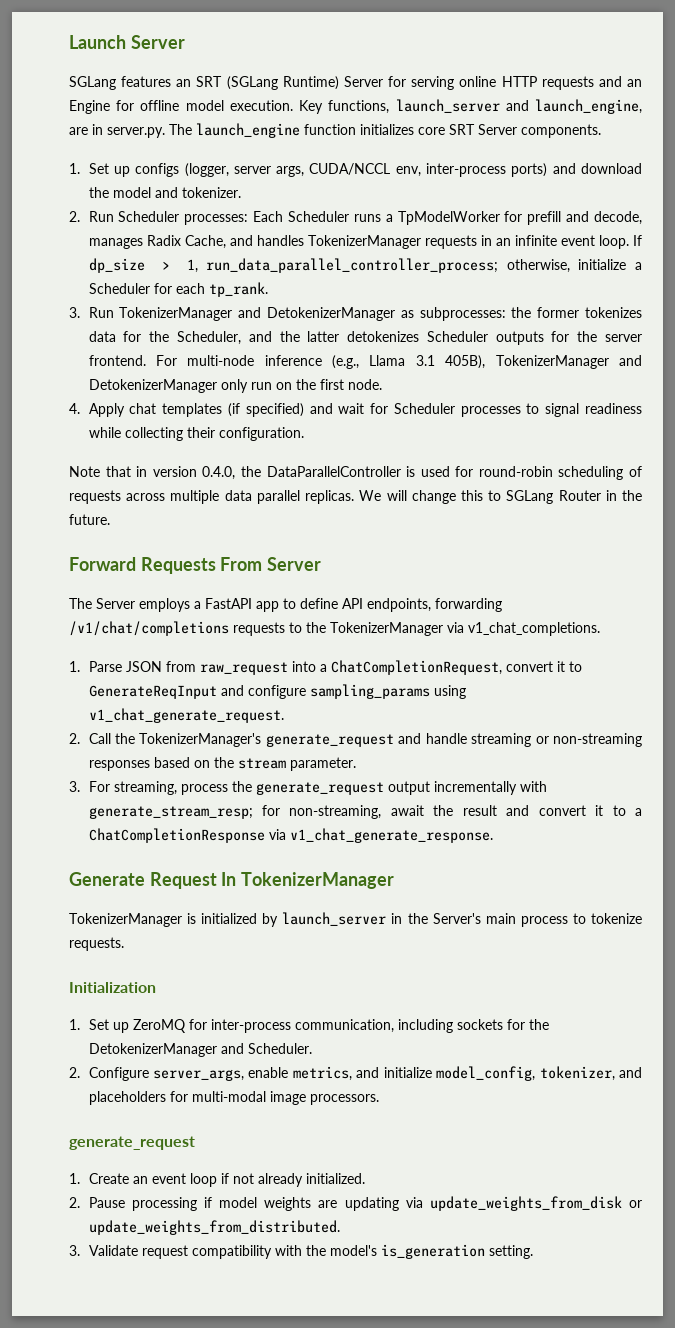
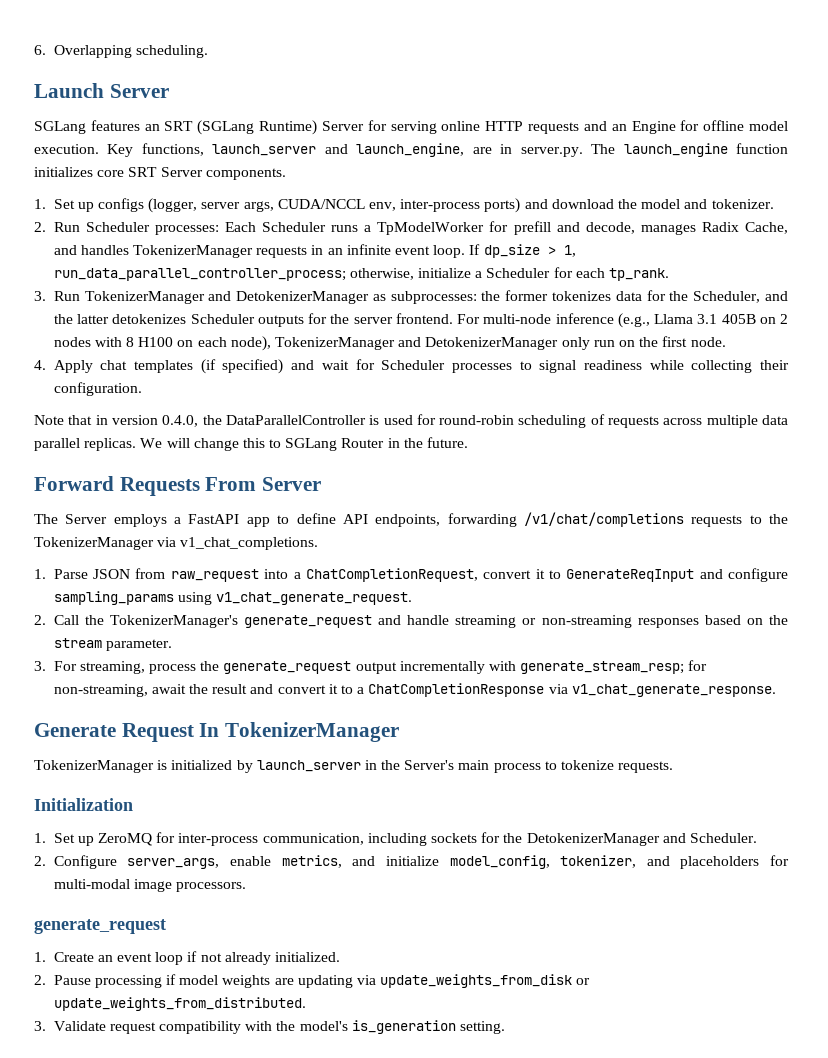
+ 6. Overlapping scheduling.
- For multi-node inference (e.g., Llama 3.1 405B), TokenizerManager and DetokenizerManager only run on the first node.
+ For multi-node inference (e.g., Llama 3.1 405B on 2 nodes with 8 H100 on each node), TokenizerManager and DetokenizerManager only run on the first node.

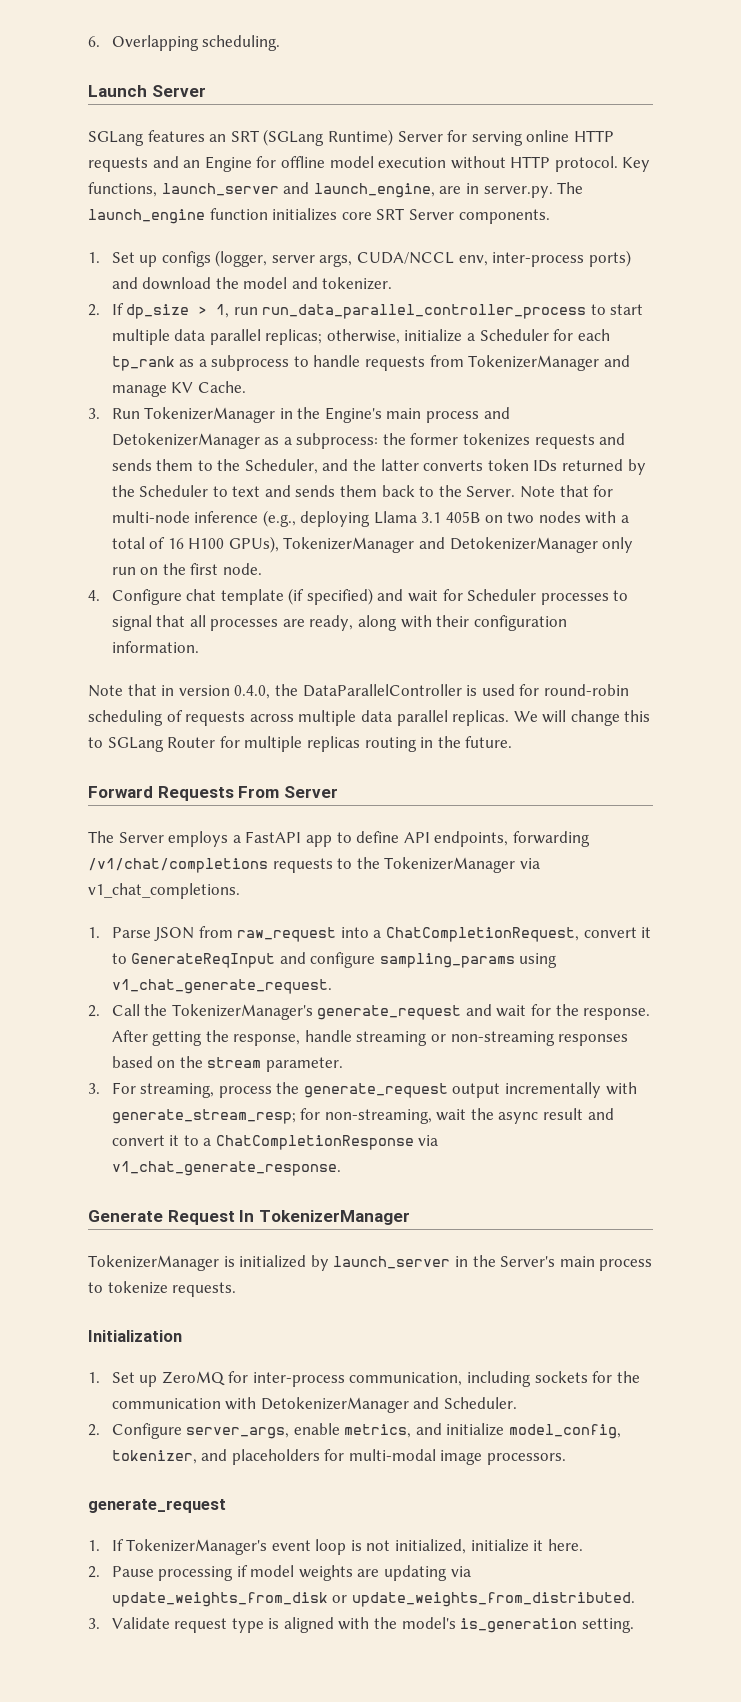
- SGLang features an SRT (SGLang Runtime) Server for serving online HTTP requests and an Engine for offline model execution.
+ SGLang features an SRT (SGLang Runtime) Server for serving online HTTP requests and an Engine for offline model execution without HTTP protocol.
- 2. Run Scheduler processes: Each Scheduler runs a TpModelWorker for prefill and decode, manages Radix Cache, and handles TokenizerManager requests in an infinite event loop. If dp_size > 1, run_data_parallel_controller_process; otherwise, initialize a Scheduler for each tp_rank.
- 3. Run TokenizerManager and DetokenizerManager as subprocesses: the former tokenizes data for the Scheduler, and the latter detokenizes Scheduler outputs for the server frontend. For multi-node inference (e.g., Llama 3.1 405B on 2 nodes with 8 H100 on each node), TokenizerManager and DetokenizerManager only run on the first node.
+ 2. If dp_size > 1, run run_data_parallel_controller_process to start multiple data parallel replicas; otherwise, initialize a Scheduler for each tp_rank as a subprocess to handle requests from TokenizerManager and manage KV Cache.
+ 3. Run TokenizerManager in the Engine's main process and DetokenizerManager as a subprocess: the former tokenizes requests and sends them to the Scheduler, and the latter converts token IDs returned by the Scheduler to text and sends them back to the Server. Note that for multi-node inference (e.g., deploying Llama 3.1 405B on two nodes with a total of 16 H100 GPUs), TokenizerManager and DetokenizerManager only run on the first node.
- 4. Apply chat templates (if specified) and wait for Scheduler processes to signal readiness while collecting their configuration.
+ 4. Configure chat template (if specified) and wait for Scheduler processes to signal that all processes are ready, along with their configuration information.
- We will change this to SGLang Router in the future.
+ We will change this to SGLang Router for multiple replicas routing in the future.
- 2. Call the TokenizerManager's generate_request and handle streaming or non-streaming responses based on the stream parameter.
+ 2. Call the TokenizerManager's generate_request and wait for the response. After getting the response, handle streaming or non-streaming responses based on the stream parameter.
- 3. For streaming, process the generate_request output incrementally with generate_stream_resp; for non-streaming, await the result and convert it to a ChatCompletionResponse via v1_chat_generate_response.
+ 3. For streaming, process the generate_request output incrementally with generate_stream_resp; for non-streaming, wait the async result and convert it to a ChatCompletionResponse via v1_chat_generate_response.
- 1. Set up ZeroMQ for inter-process communication, including sockets for the DetokenizerManager and Scheduler.
+ 1. Set up ZeroMQ for inter-process communication, including sockets for the communication with DetokenizerManager and Scheduler.
- 1. Create an event loop if not already initialized.
+ 1. If TokenizerManager's event loop is not initialized, initialize it here.
- 3. Validate request compatibility with the model's is_generation setting.
+ 3. Validate request type is aligned with the model's is_generation setting.

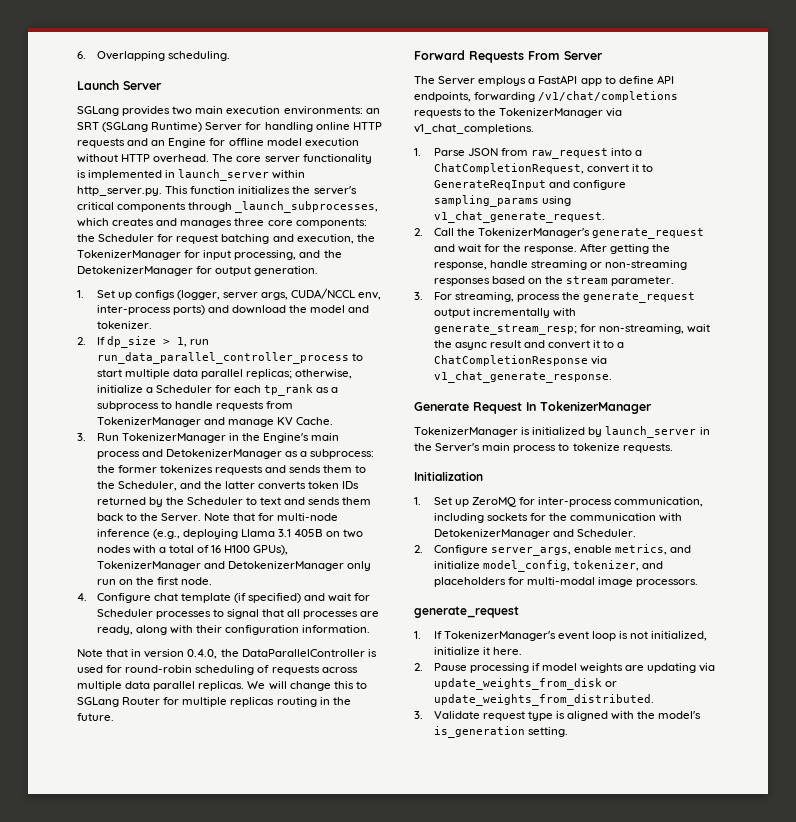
- SGLang features an SRT (SGLang Runtime) Server for serving online HTTP requests and an Engine for offline model execution without HTTP protocol. Key functions, launch_server and launch_engine, are in server.py. The launch_engine function initializes core SRT Server components.
+ SGLang provides two main execution environments: an SRT (SGLang Runtime) Server for handling online HTTP requests and an Engine for offline model execution without HTTP overhead. The core server functionality is implemented in launch_server within http_server.py. This function initializes the server's critical components through _launch_subprocesses, which creates and manages three core components: the Scheduler for request batching and execution, the TokenizerManager for input processing, and the DetokenizerManager for output generation.

